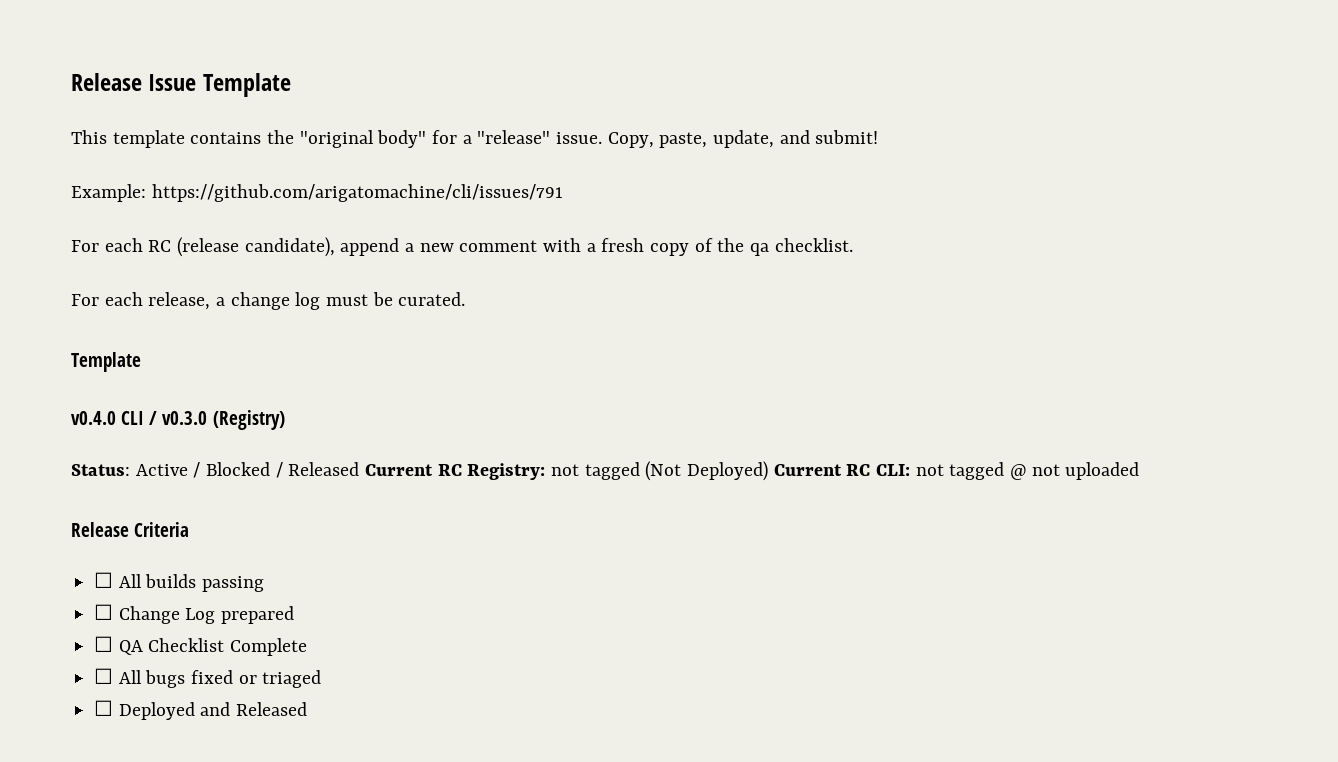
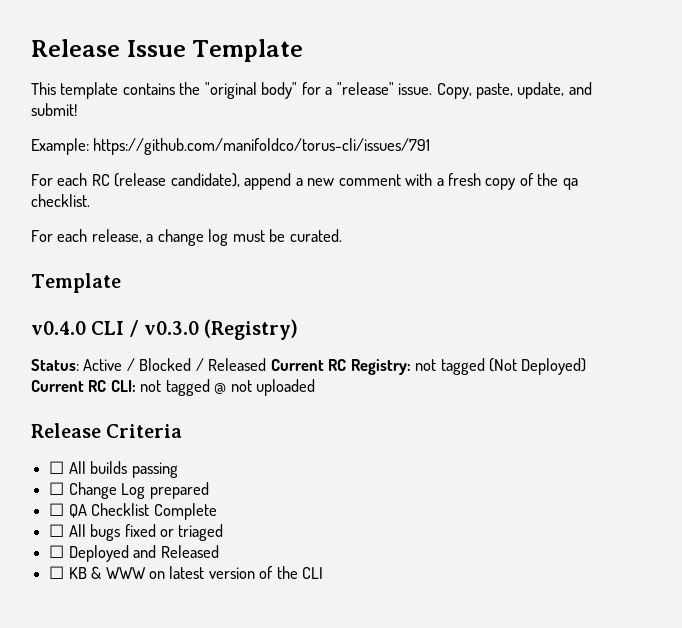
- Example: https://github.com/arigatomachine/cli/issues/791
+ Example: https://github.com/manifoldco/torus-cli/issues/791
+ ☐ KB & WWW on latest version of the CLI

